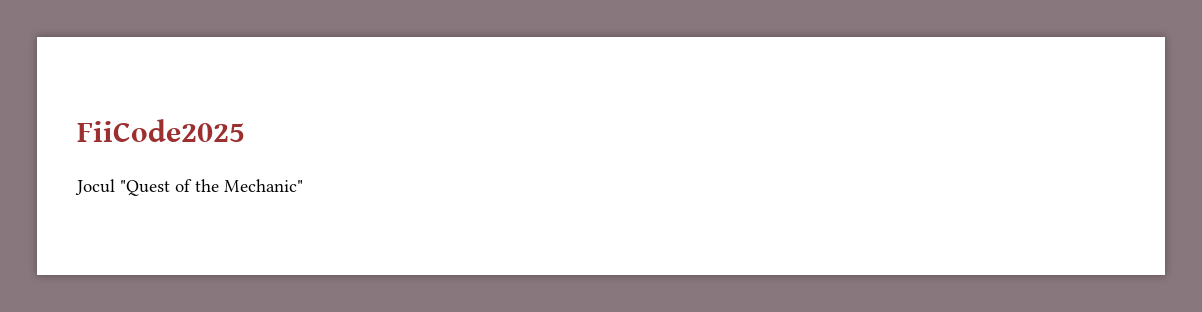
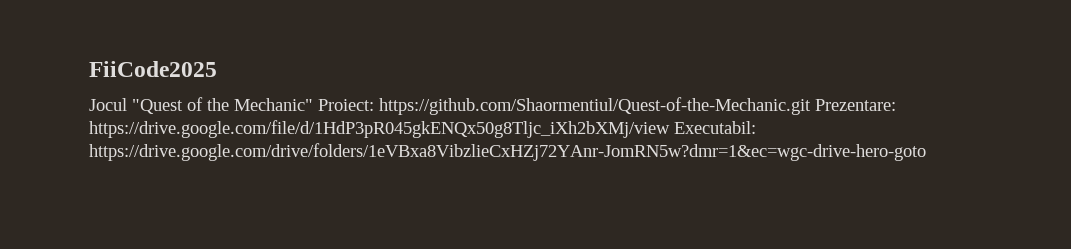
- Jocul "Quest of the Mechanic"
+ Jocul "Quest of the Mechanic" Proiect: https://github.com/Shaormentiul/Quest-of-the-Mechanic.git Prezentare: https://drive.google.com/file/d/1HdP3pR045gkENQx50g8Tljc_iXh2bXMj/view Executabil: https://drive.google.com/drive/folders/1eVBxa8VibzlieCxHZj72YAnr-JomRN5w?dmr=1&ec=wgc-drive-hero-goto

